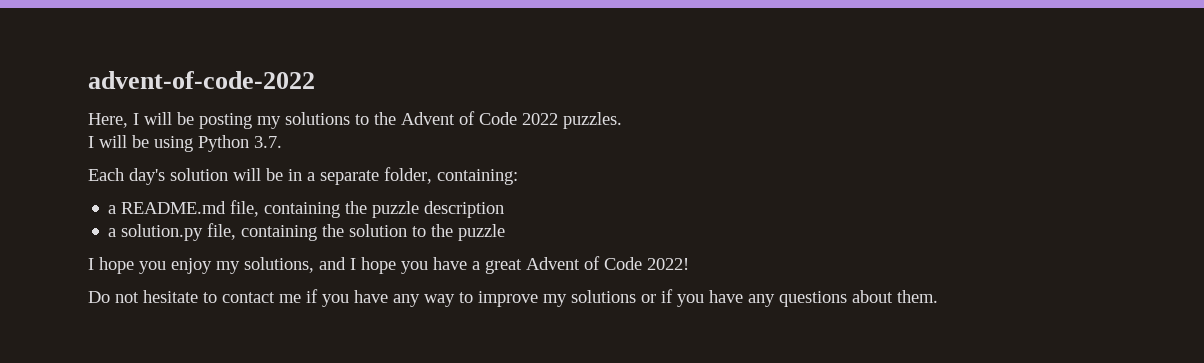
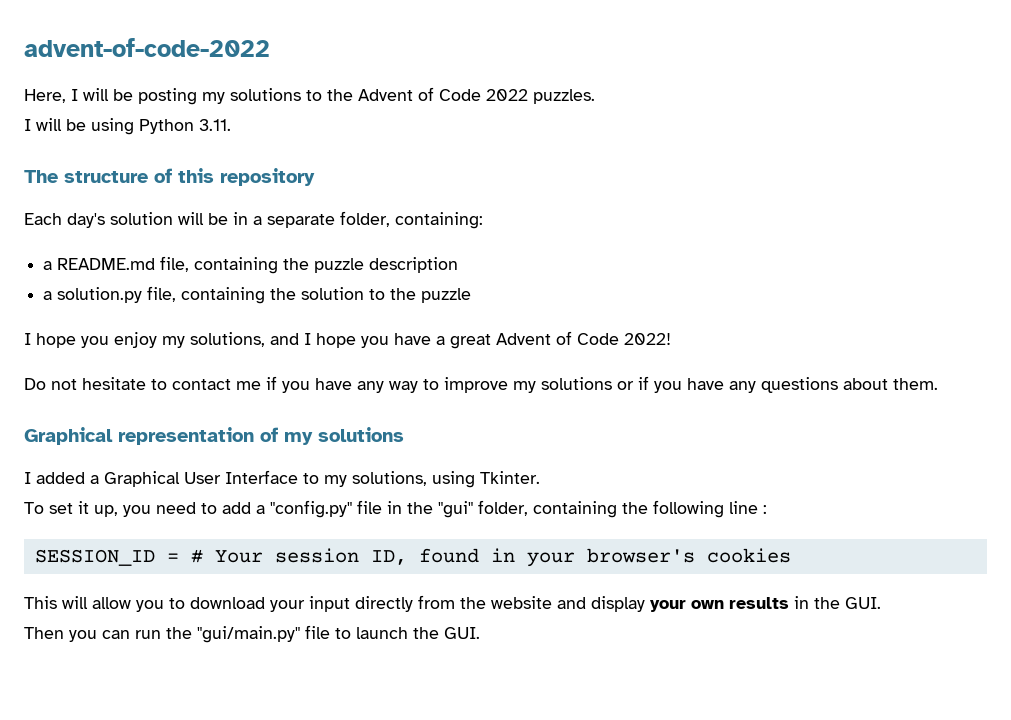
- I will be using Python 3.7.
+ I will be using Python 3.11.
+ The structure of this repository
+ Graphical representation of my solutions
+ I added a Graphical User Interface to my solutions, using Tkinter.
+ To set it up, you need to add a "config.py" file in the "gui" folder, containing the following line :
+ SESSION_ID = # Your session ID, found in your browser's cookies
+ This will allow you to download your input directly from the website and display your own results in the GUI.
+ Then you can run the "gui/main.py" file to launch the GUI.

